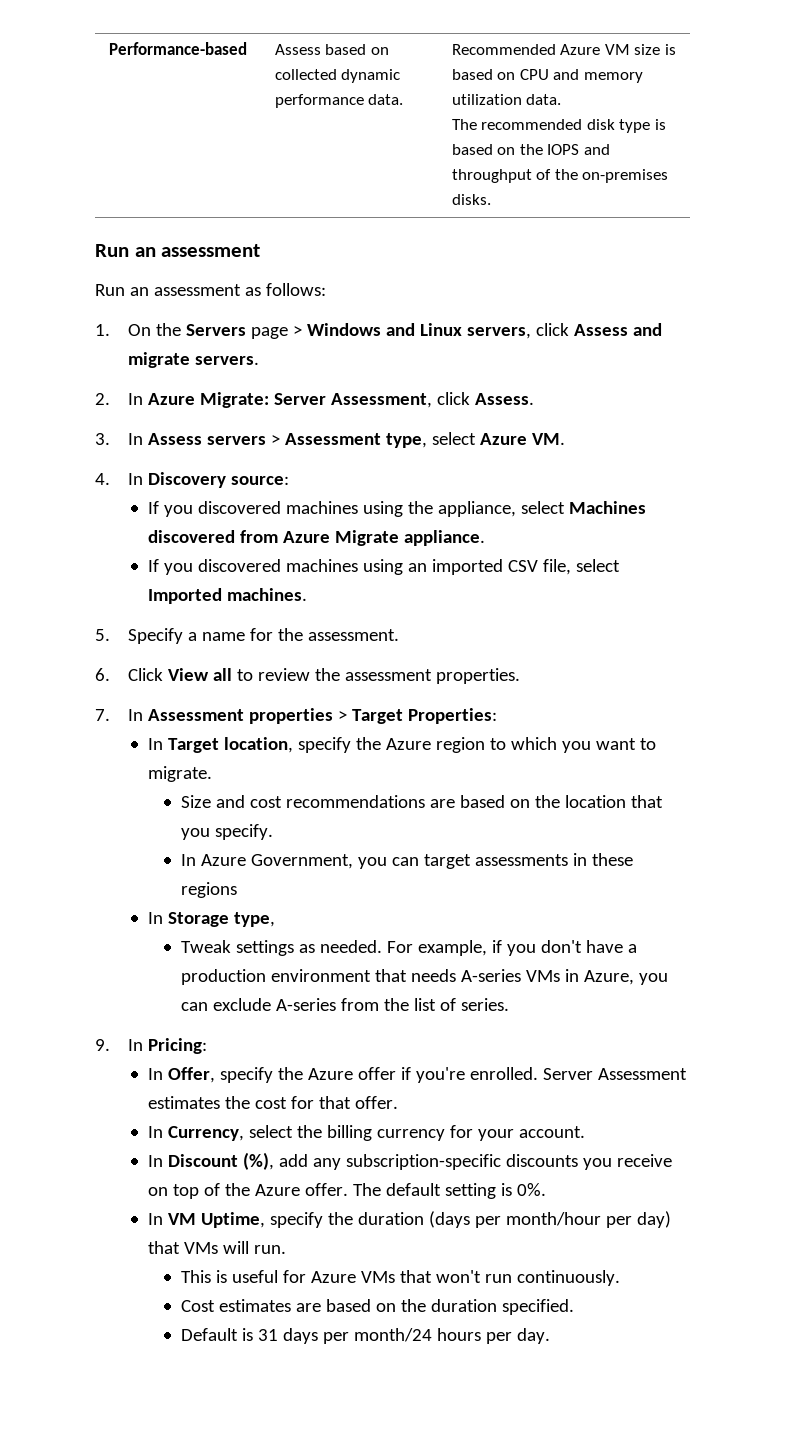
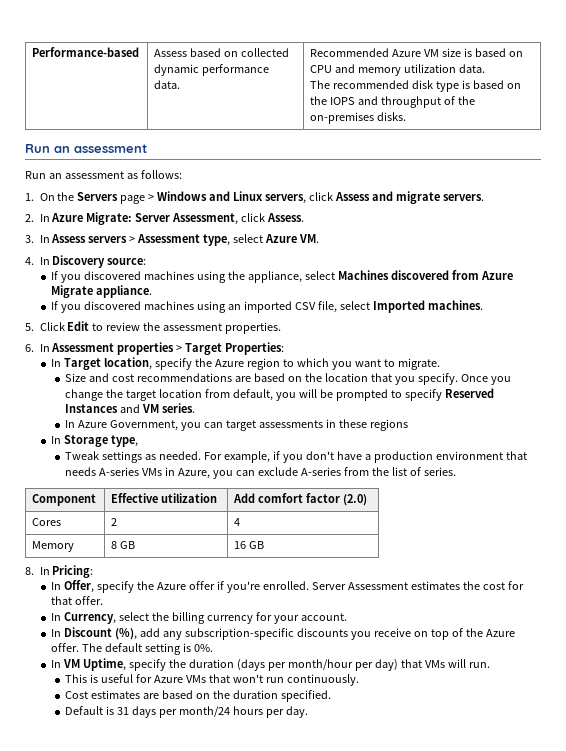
- 5. Specify a name for the assessment.
- 6. Click View all to review the assessment properties.
+ 5. Click Edit to review the assessment properties.
- 7. In Assessment properties > Target Properties:
+ 6. In Assessment properties > Target Properties:
+ Once you change the target location from default, you will be prompted to specify Reserved Instances and VM series.
- 9. In Pricing:
+ Component | Effective utilization | Add comfort factor (2.0)
+ Cores | 2 | 4
+ Memory | 8 GB | 16 GB
+ 8. In Pricing:

